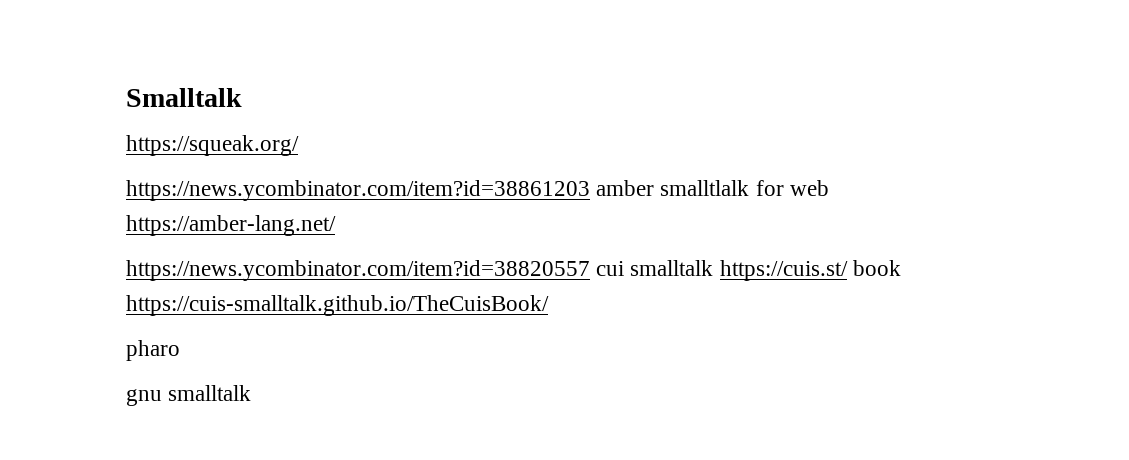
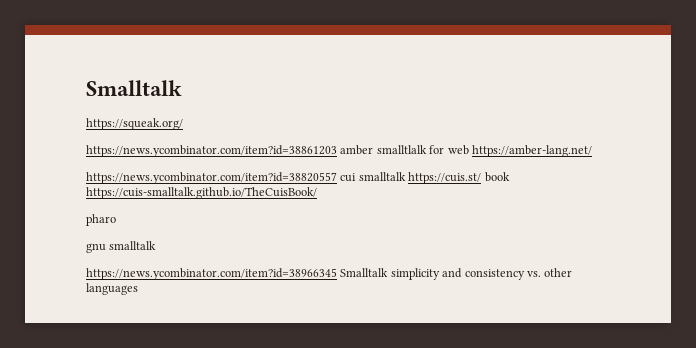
+ https://news.ycombinator.com/item?id=38966345 Smalltalk simplicity and consistency vs. other languages

